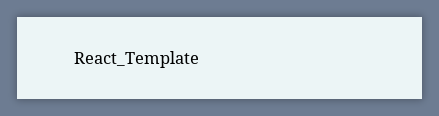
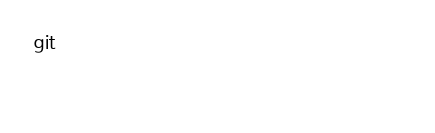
- React_Template
+ git

